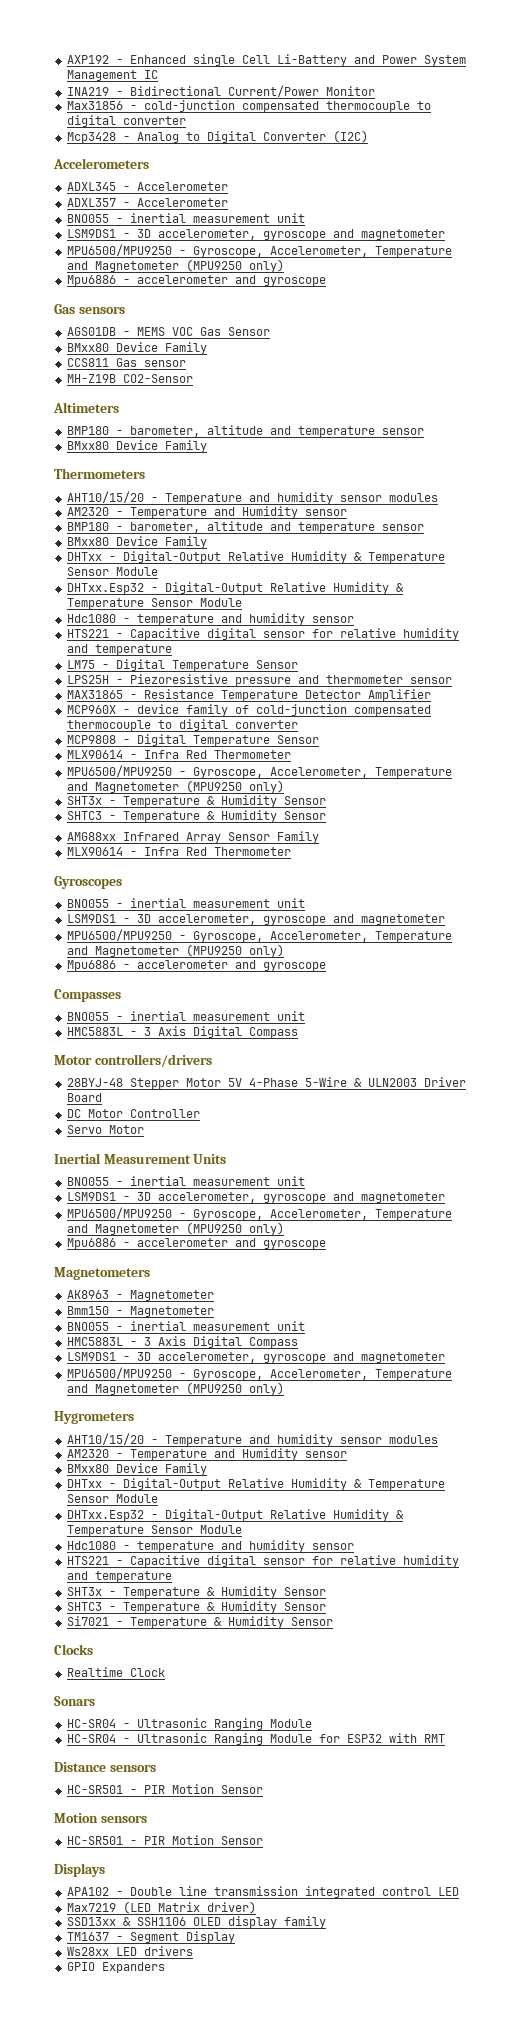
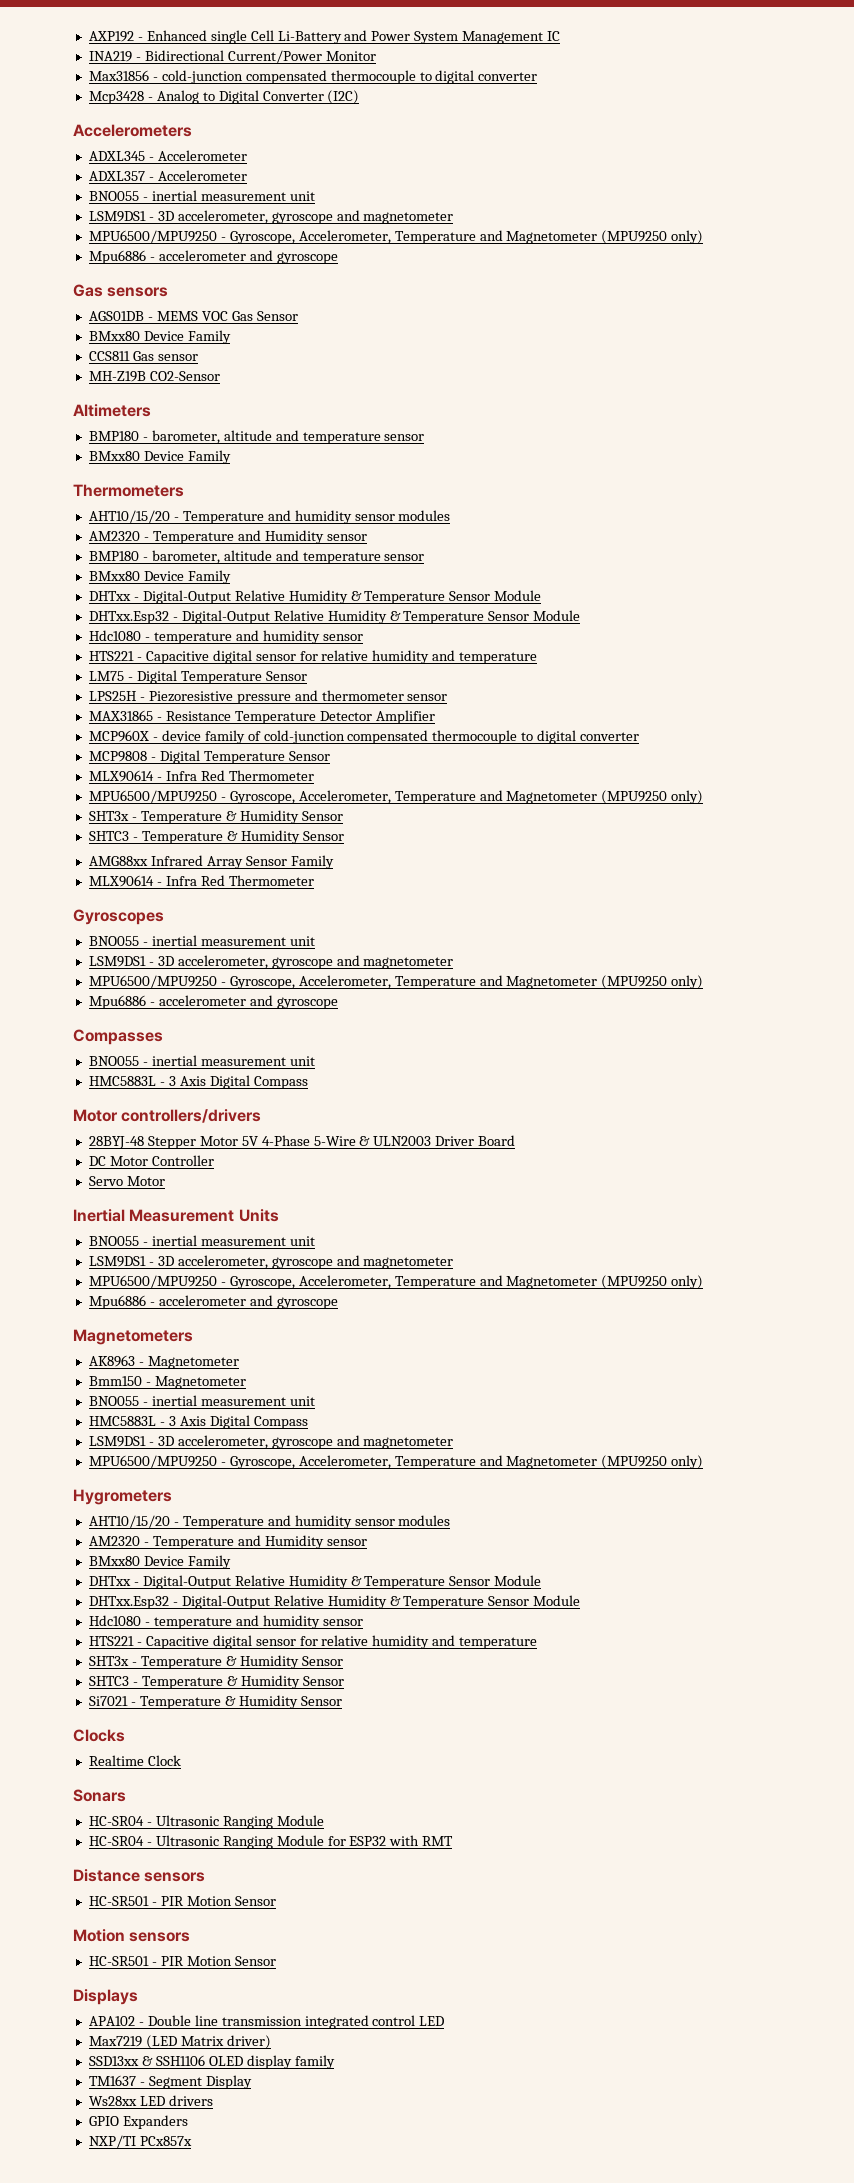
+ NXP/TI PCx857x

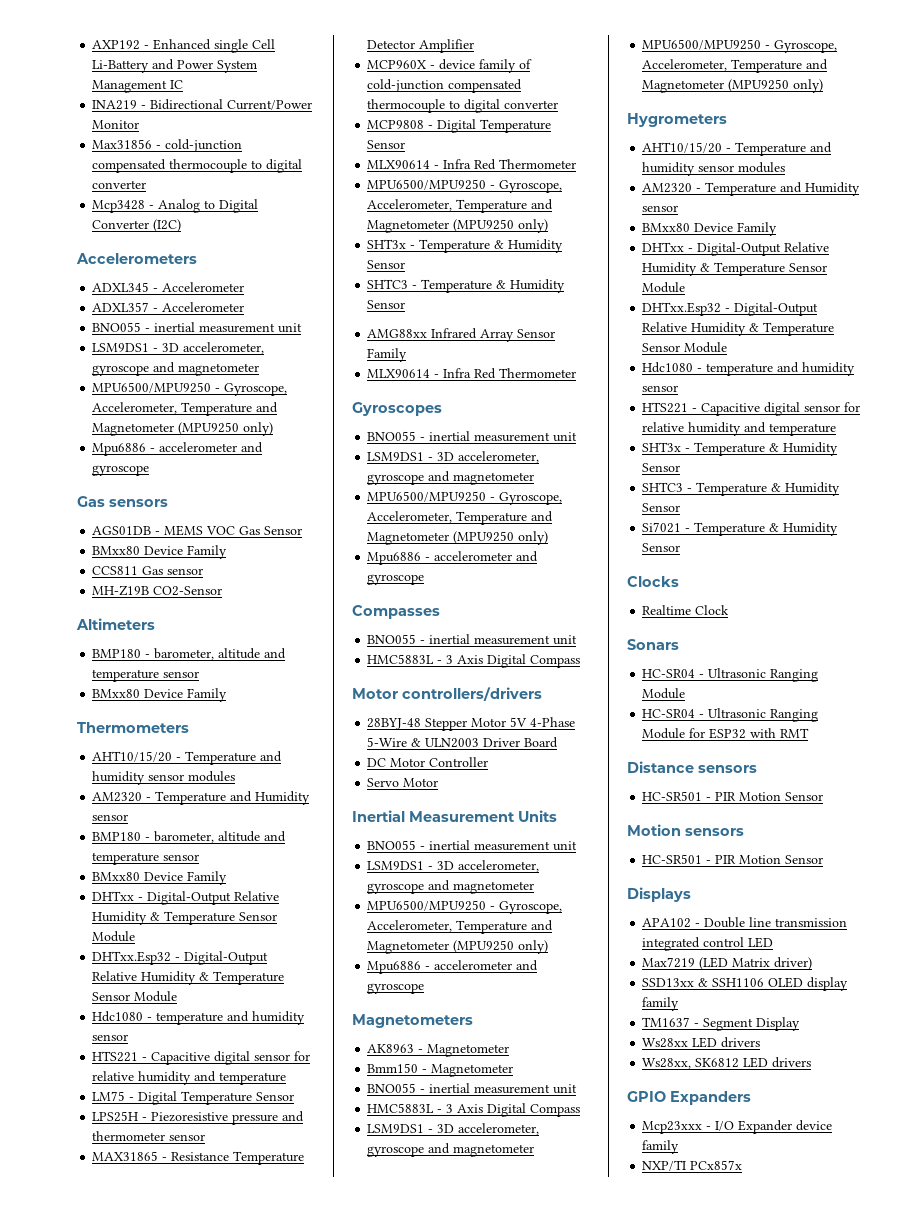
+ Ws28xx, SK6812 LED drivers
  GPIO Expanders
+ Mcp23xxx - I/O Expander device family

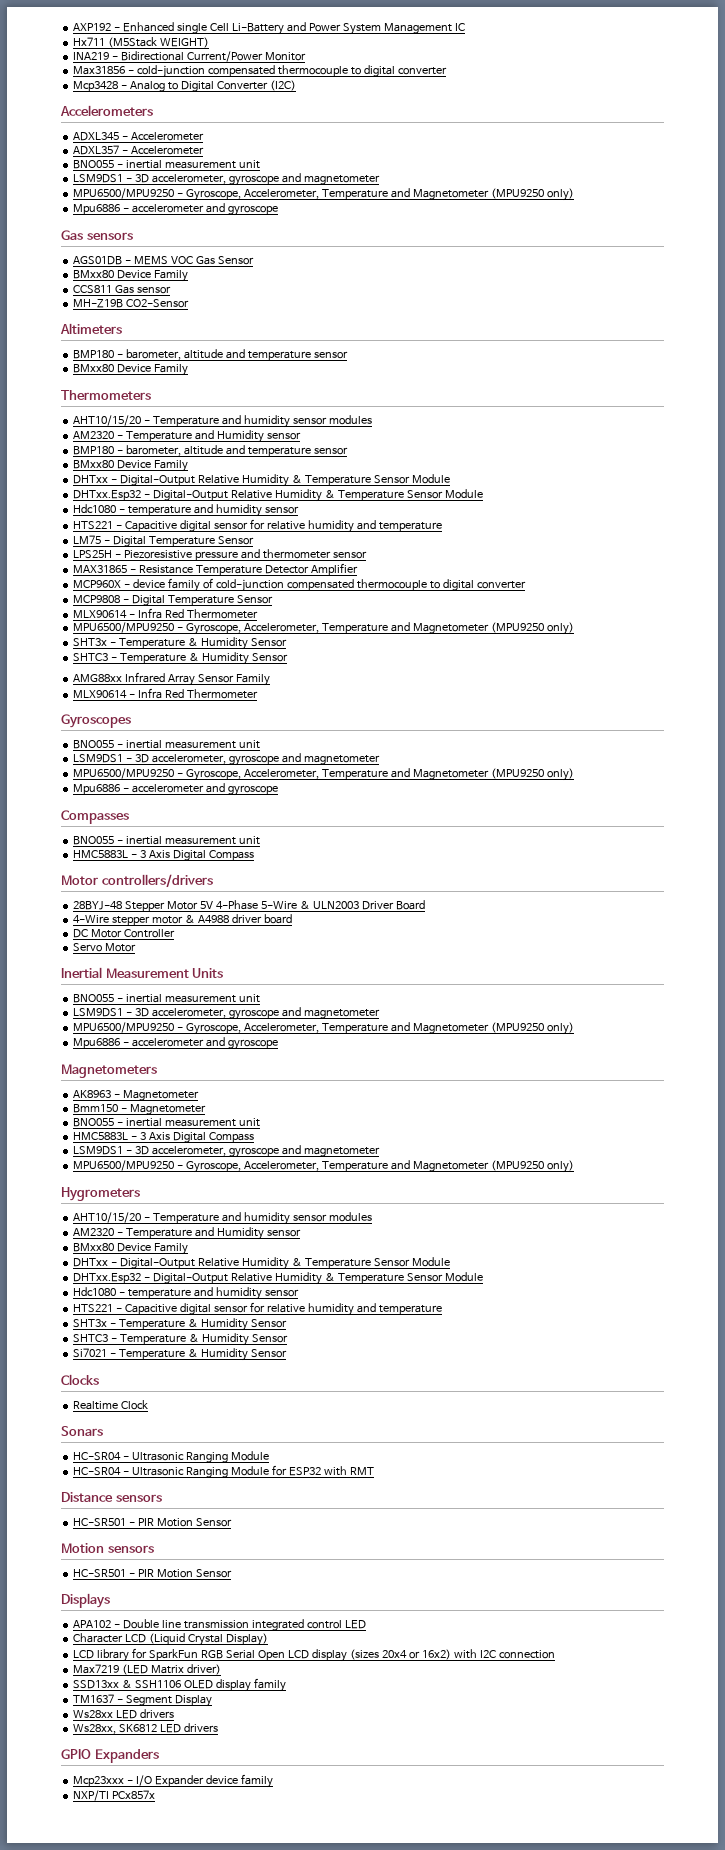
+ Hx711 (M5Stack WEIGHT)
+ 4-Wire stepper motor & A4988 driver board
+ Character LCD (Liquid Crystal Display)
+ LCD library for SparkFun RGB Serial Open LCD display (sizes 20x4 or 16x2) with I2C connection

